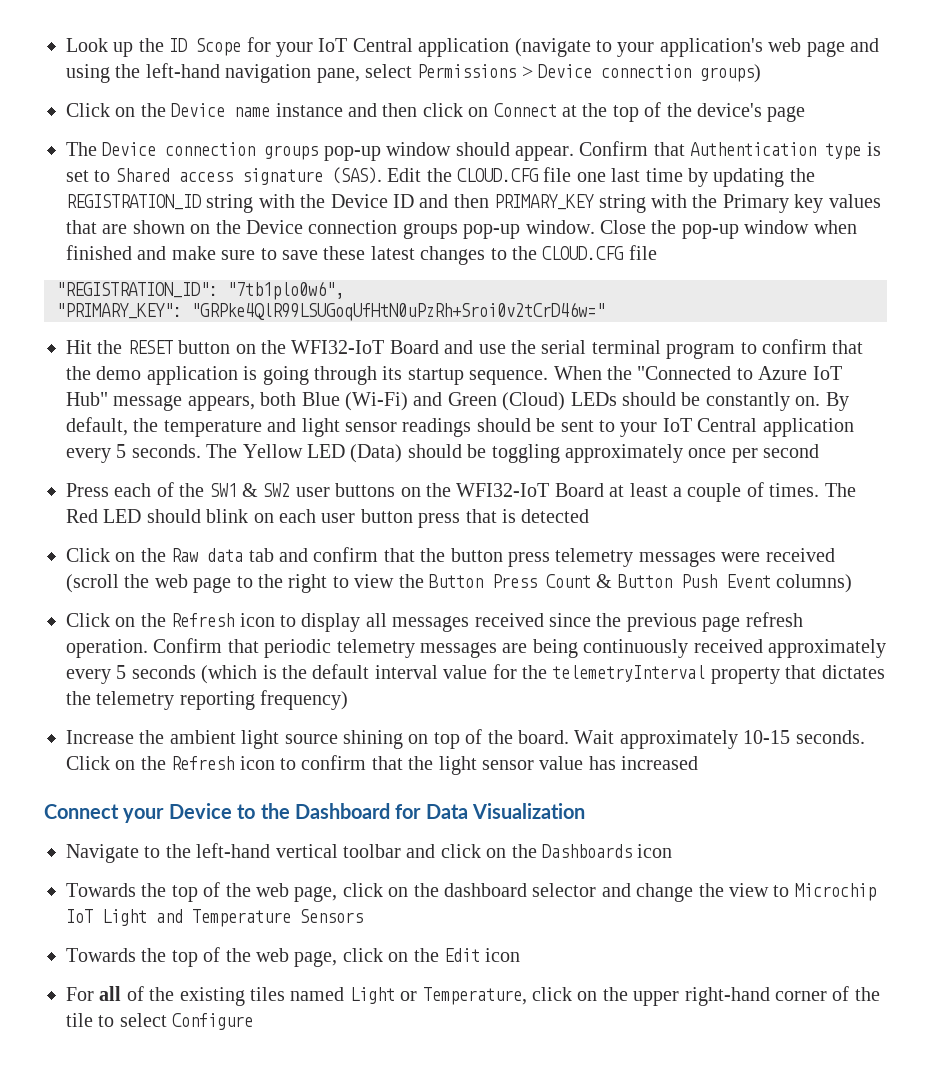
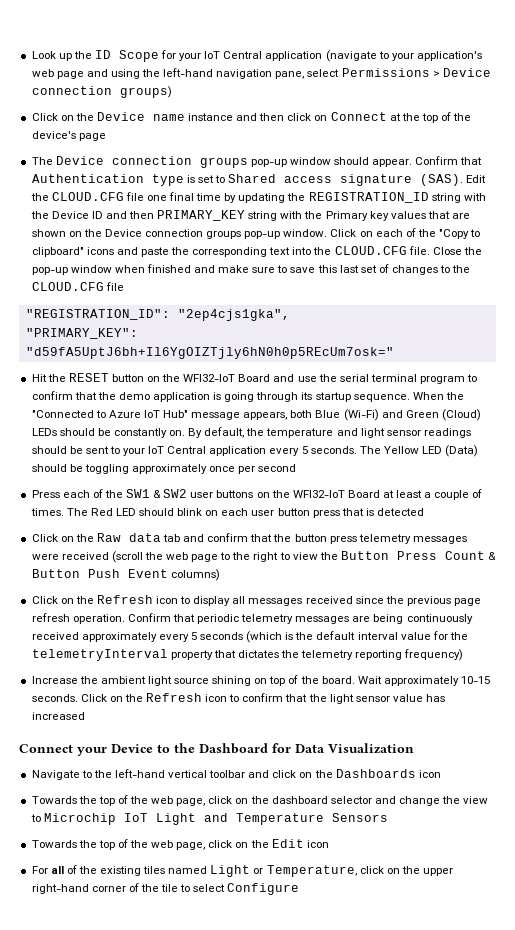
- Edit the CLOUD.CFG file one last time by updating the REGISTRATION_ID string with the Device ID and then PRIMARY_KEY string with the Primary key values that are shown on the Device connection groups pop-up window.
+ Edit the CLOUD.CFG file one final time by updating the REGISTRATION_ID string with the Device ID and then PRIMARY_KEY string with the Primary key values that are shown on the Device connection groups pop-up window.
+ Click on each of the "Copy to clipboard" icons and paste the corresponding text into the CLOUD.CFG file.
- Close the pop-up window when finished and make sure to save these latest changes to the CLOUD.CFG file
+ Close the pop-up window when finished and make sure to save this last set of changes to the CLOUD.CFG file
- "REGISTRATION_ID": "7tb1plo0w6",
+ "REGISTRATION_ID": "2ep4cjs1gka",
- "PRIMARY_KEY": "GRPke4QlR99LSUGoqUfHtN0uPzRh+Sroi0v2tCrD46w="
+ "PRIMARY_KEY": "d59fA5UptJ6bh+Il6YgOIZTjly6hN0h0p5REcUm7osk="

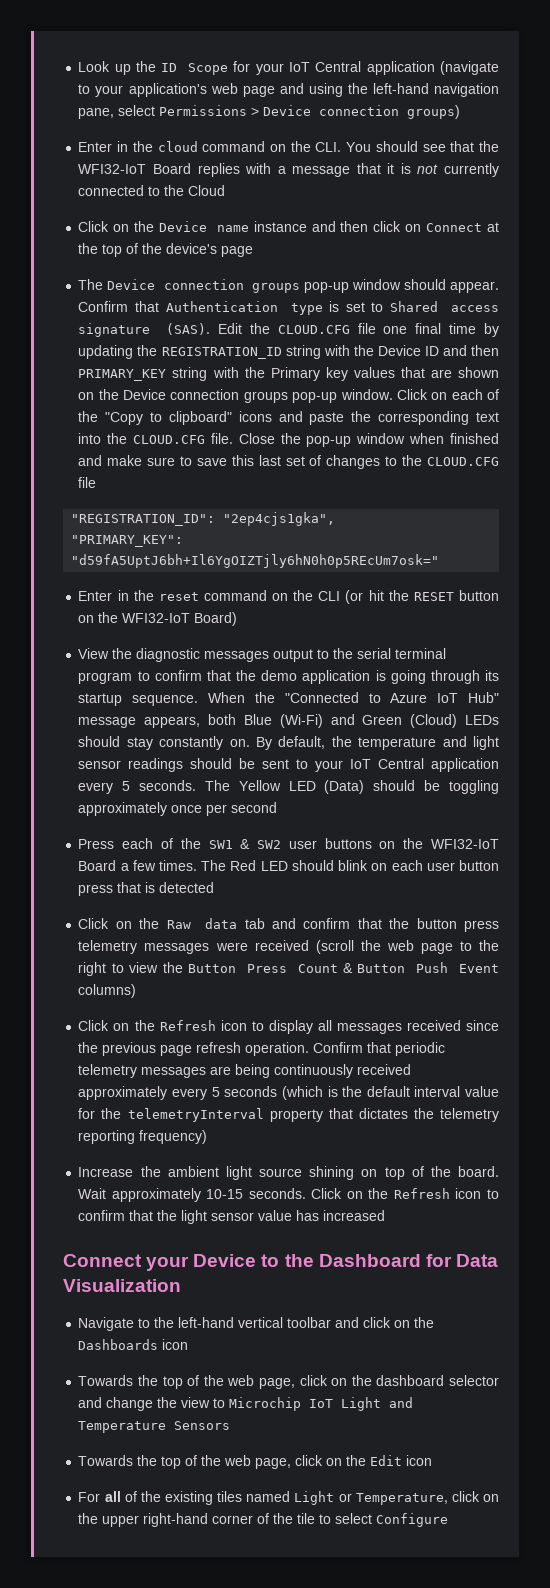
+ Enter in the cloud command on the CLI. You should see that the WFI32-IoT Board replies with a message that it is not currently connected to the Cloud
- Hit the RESET button on the WFI32-IoT Board and use the serial terminal program to confirm that the demo application is going through its startup sequence.
+ Enter in the reset command on the CLI (or hit the RESET button on the WFI32-IoT Board)
+ View the diagnostic messages output to the serial terminal program to confirm that the demo application is going through its startup sequence.
- When the "Connected to Azure IoT Hub" message appears, both Blue (Wi-Fi) and Green (Cloud) LEDs should be constantly on.
+ When the "Connected to Azure IoT Hub" message appears, both Blue (Wi-Fi) and Green (Cloud) LEDs should stay constantly on.
- Press each of the SW1 & SW2 user buttons on the WFI32-IoT Board at least a couple of times.
+ Press each of the SW1 & SW2 user buttons on the WFI32-IoT Board a few times.

